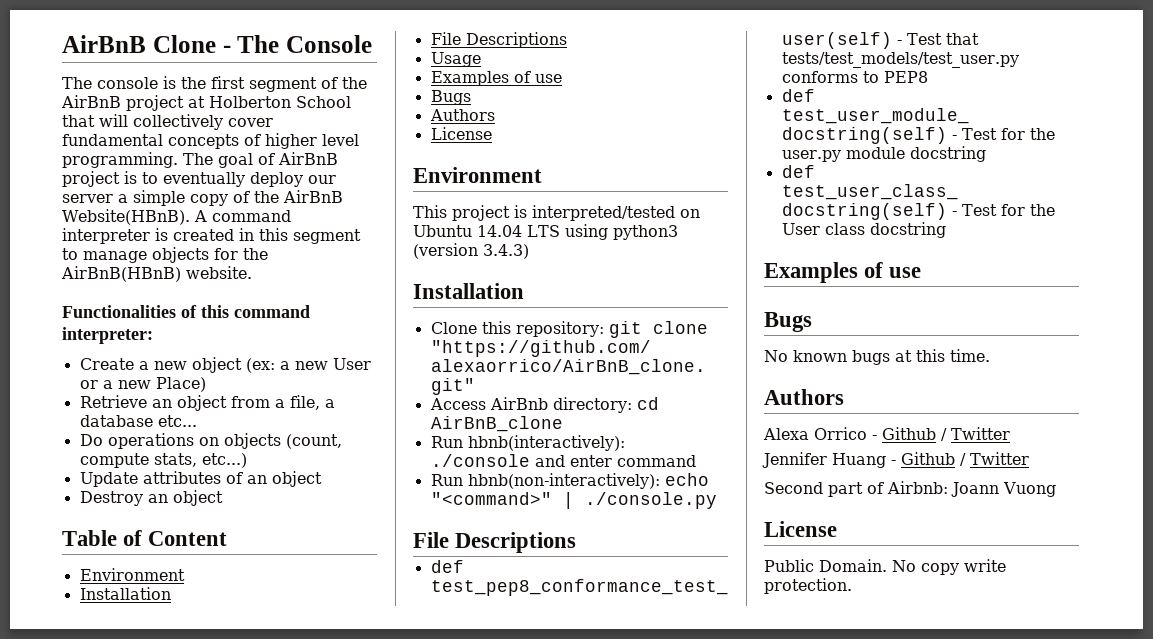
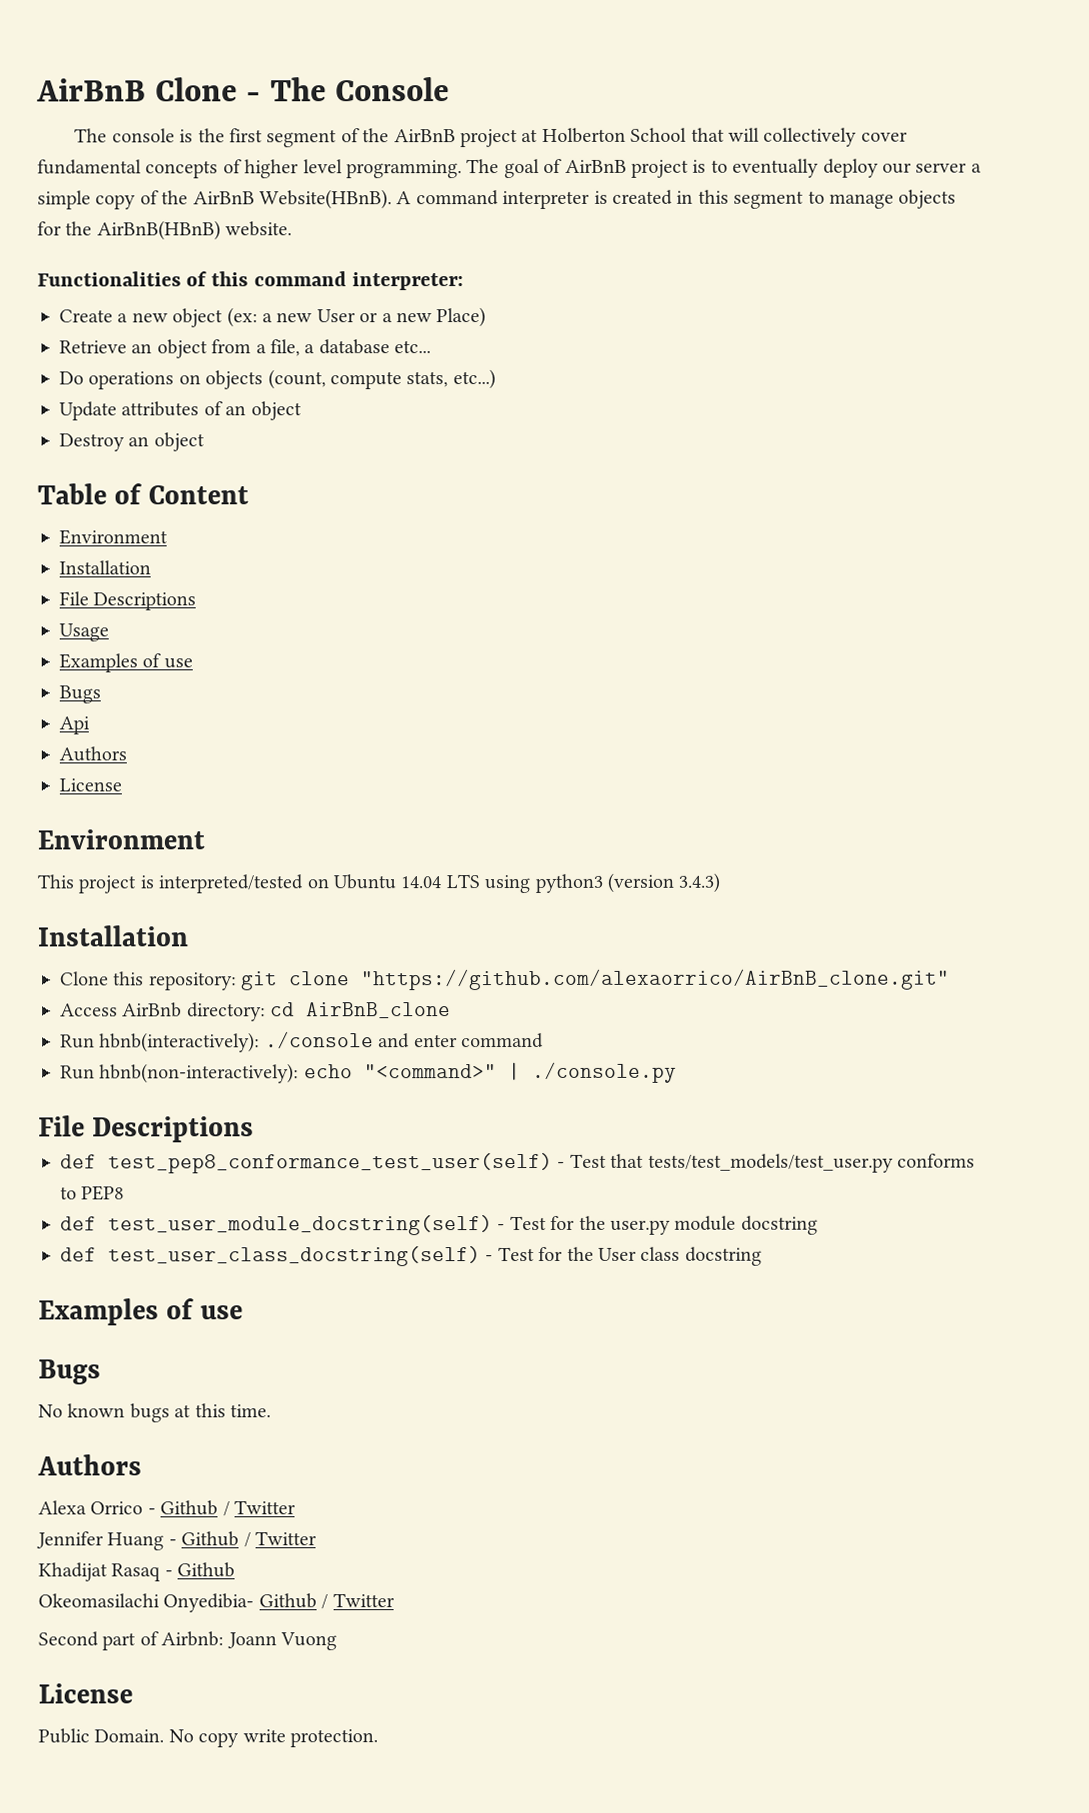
+ Api
+ Khadijat Rasaq - Github
+ Okeomasilachi Onyedibia- Github / Twitter

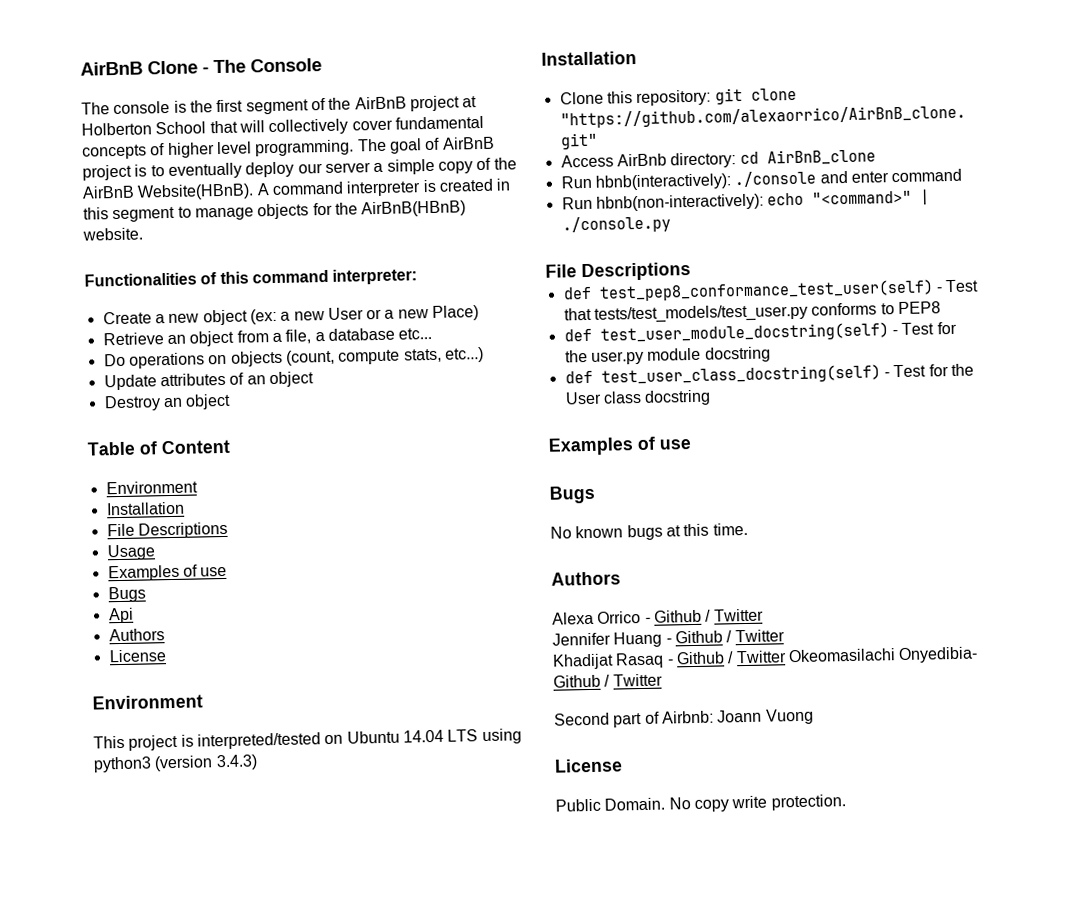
- Khadijat Rasaq - Github
- Okeomasilachi Onyedibia- Github / Twitter
+ Khadijat Rasaq - Github / Twitter Okeomasilachi Onyedibia- Github / Twitter

